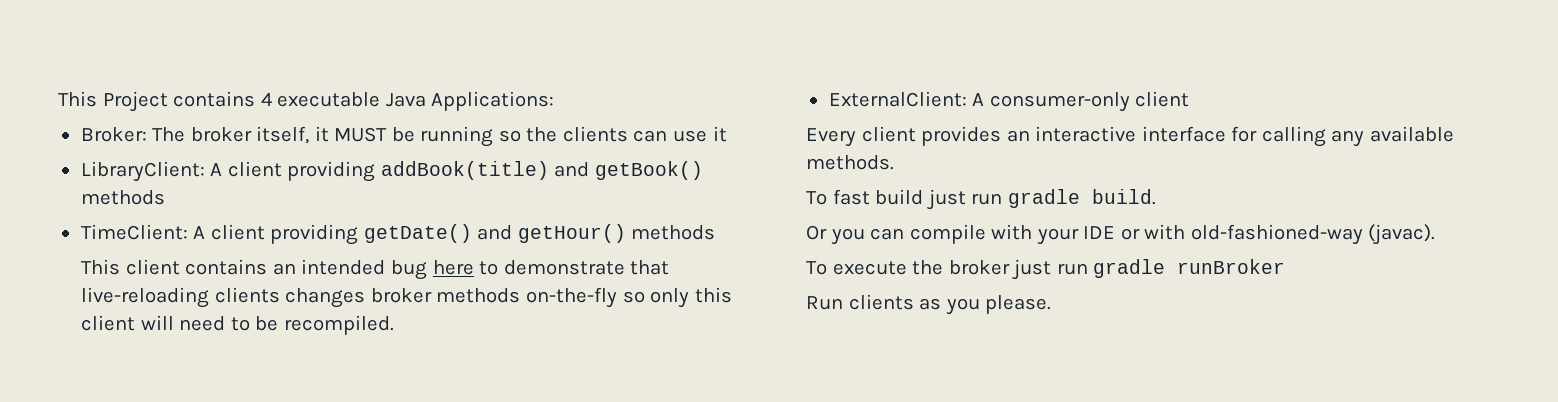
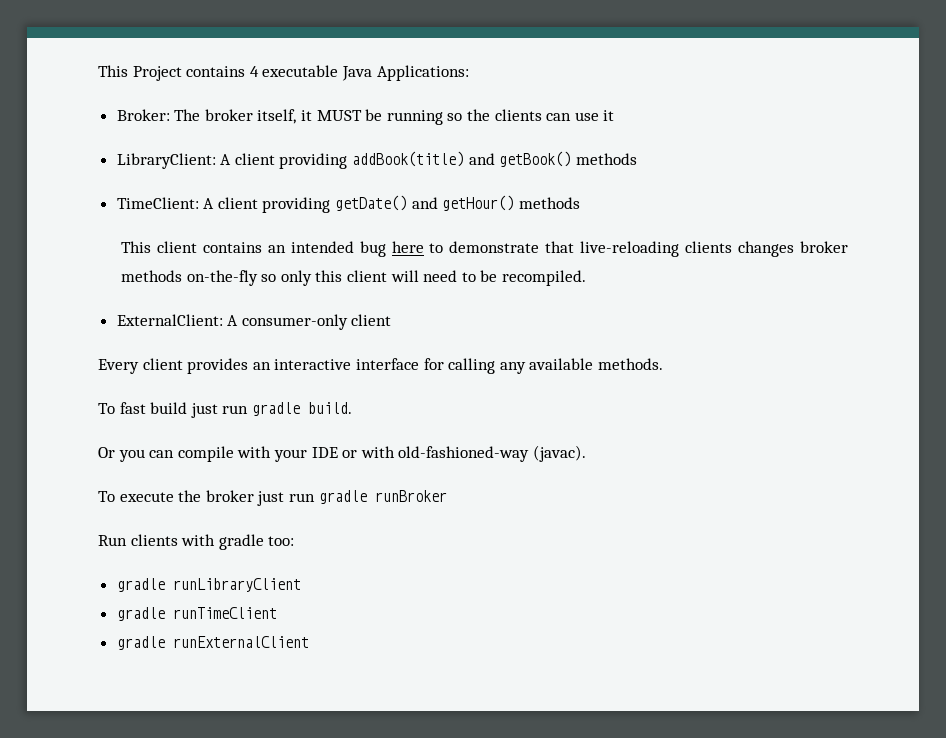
- Run clients as you please.
+ Run clients with gradle too:
+ gradle runLibraryClient
+ gradle runTimeClient
+ gradle runExternalClient

